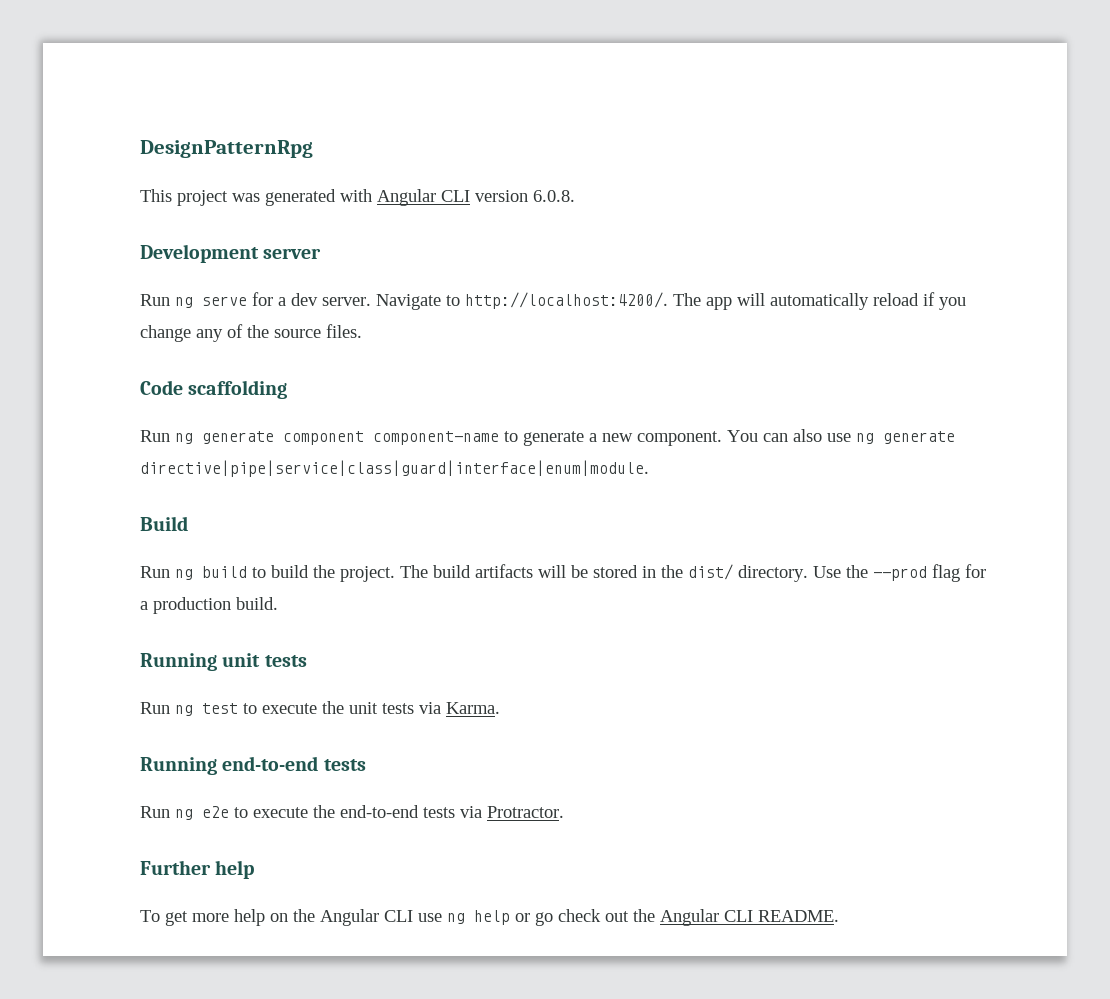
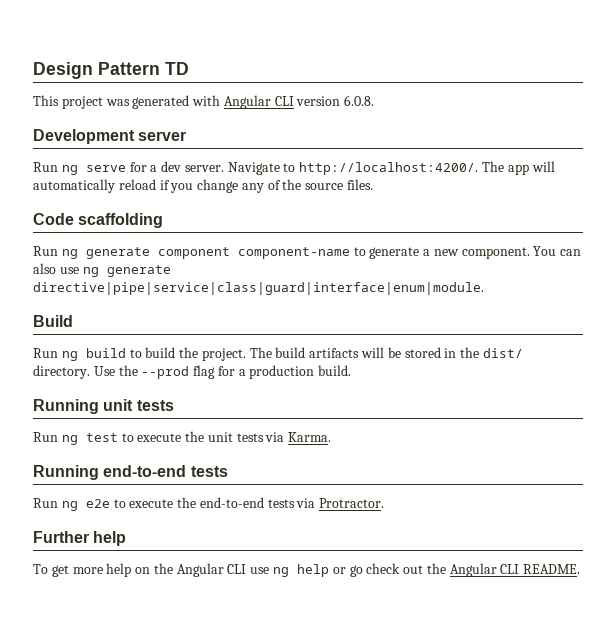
- DesignPatternRpg
+ Design Pattern TD

